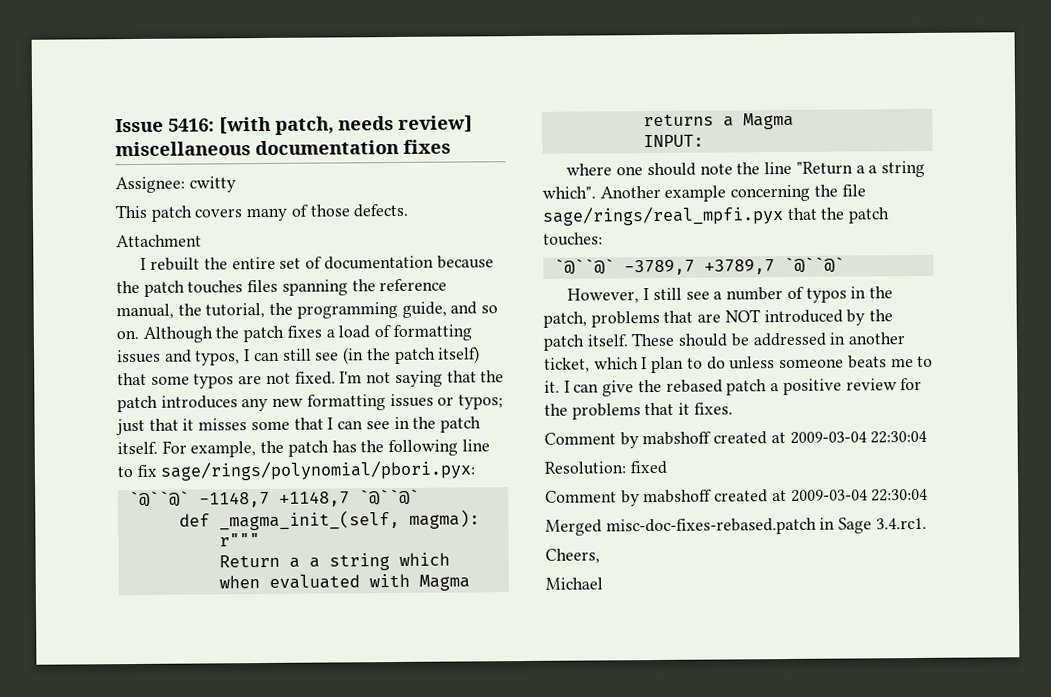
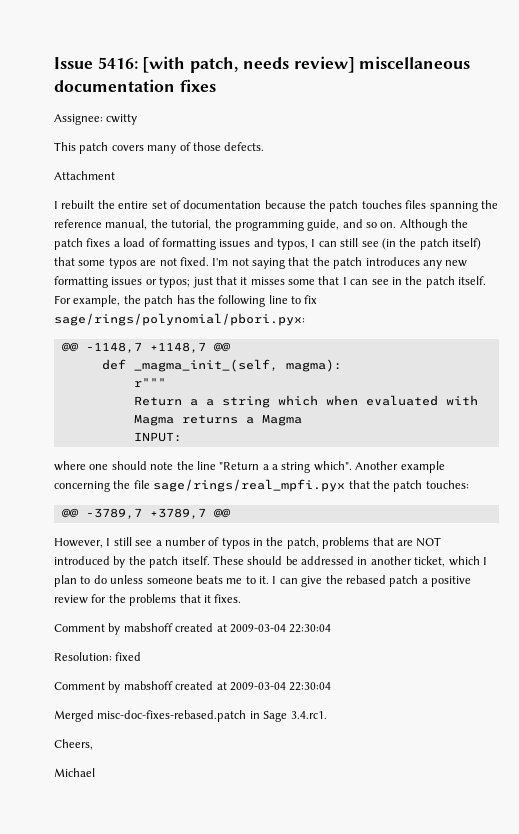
- `@``@` -1148,7 +1148,7 `@``@`
+ @@ -1148,7 +1148,7 @@
- `@``@` -3789,7 +3789,7 `@``@`
+ @@ -3789,7 +3789,7 @@

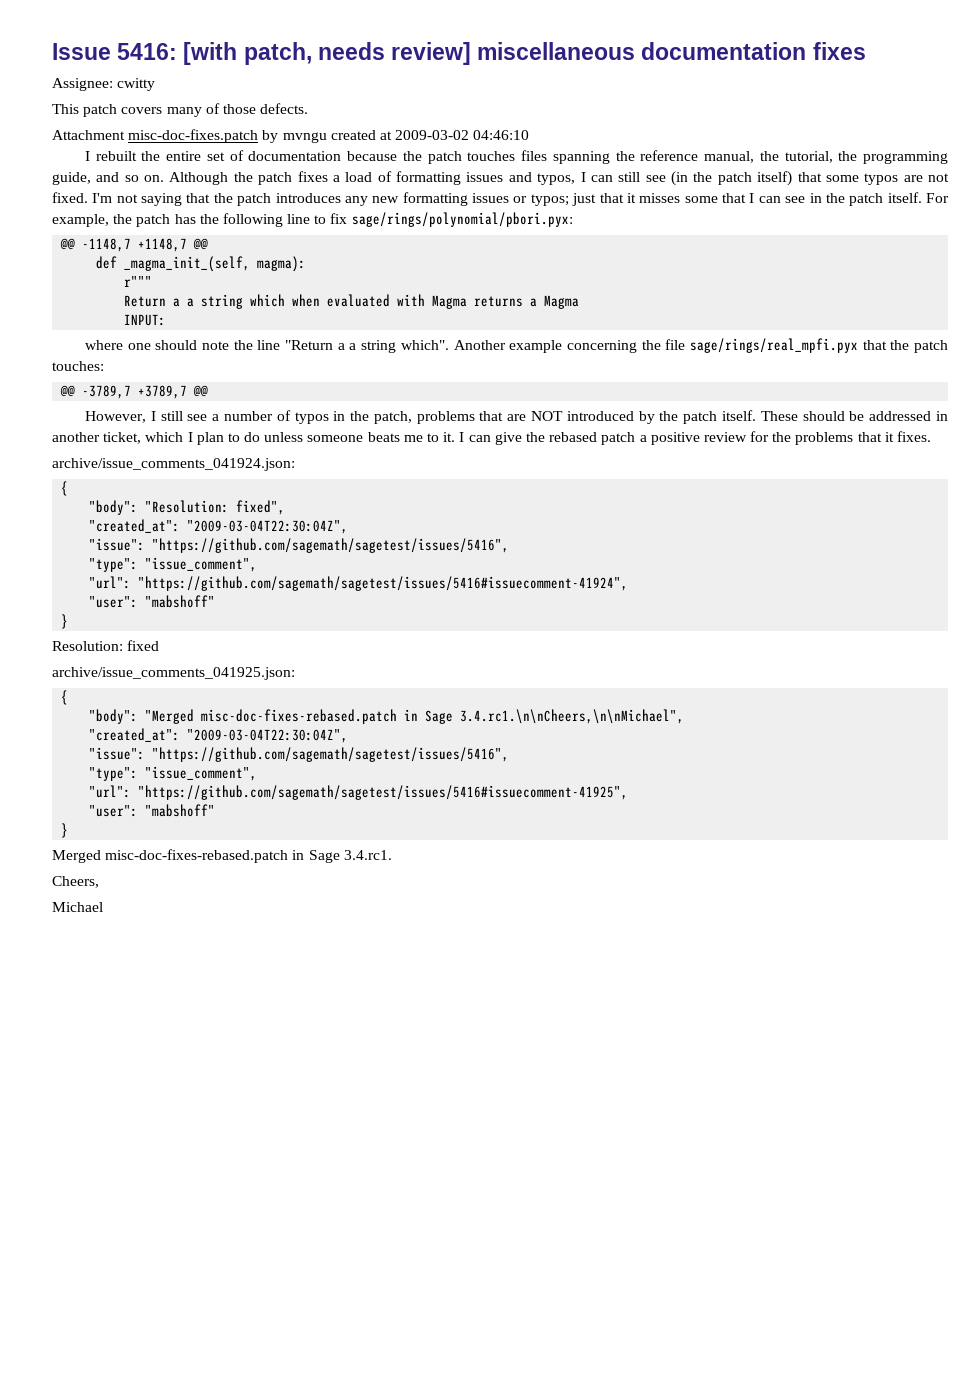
- Attachment
+ Attachment misc-doc-fixes.patch by mvngu created at 2009-03-02 04:46:10
  I can give the rebased patch a positive review for the problems that it fixes.
- Comment by mabshoff created at 2009-03-04 22:30:04
+ archive/issue_comments_041924.json:
+ {
+ "body": "Resolution: fixed",
+ "created_at": "2009-03-04T22:30:04Z",
+ "issue": "https://github.com/sagemath/sagetest/issues/5416",
+ "type": "issue_comment",
+ "url": "https://github.com/sagemath/sagetest/issues/5416#issuecomment-41924",
+ "user": "mabshoff"
+ }
  Resolution: fixed
- Comment by mabshoff created at 2009-03-04 22:30:04
+ archive/issue_comments_041925.json:
+ {
+ "body": "Merged misc-doc-fixes-rebased.patch in Sage 3.4.rc1.\n\nCheers,\n\nMichael",
+ "created_at": "2009-03-04T22:30:04Z",
+ "issue": "https://github.com/sagemath/sagetest/issues/5416",
+ "type": "issue_comment",
+ "url": "https://github.com/sagemath/sagetest/issues/5416#issuecomment-41925",
+ "user": "mabshoff"
+ }

